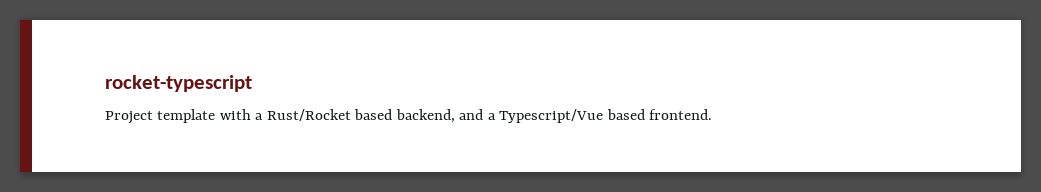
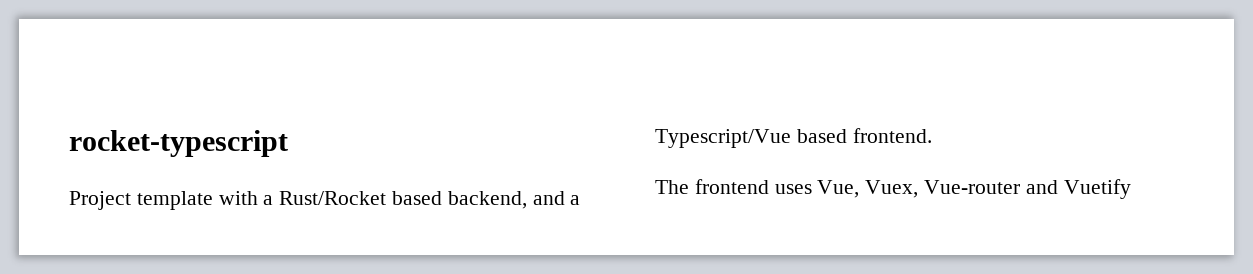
+ The frontend uses Vue, Vuex, Vue-router and Vuetify

